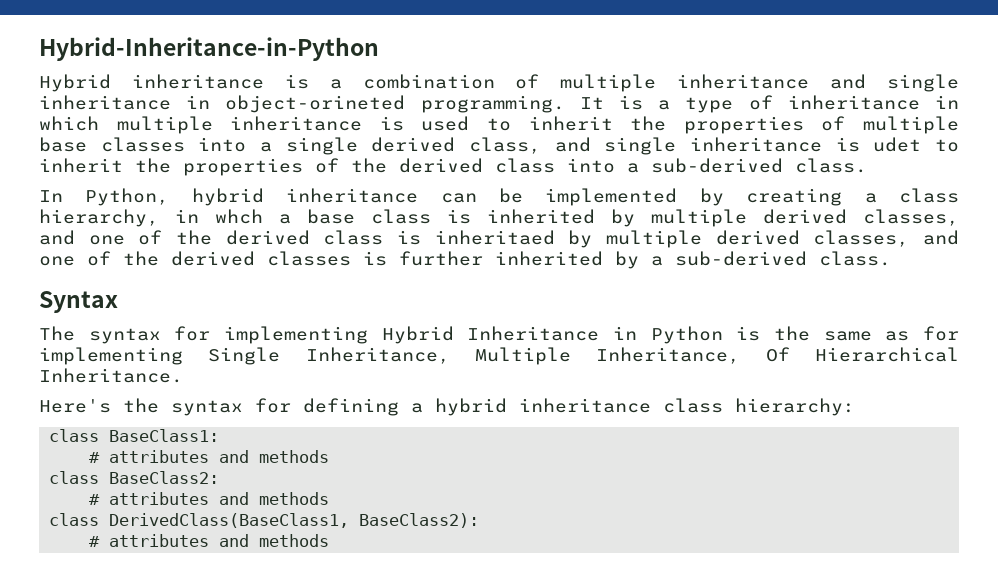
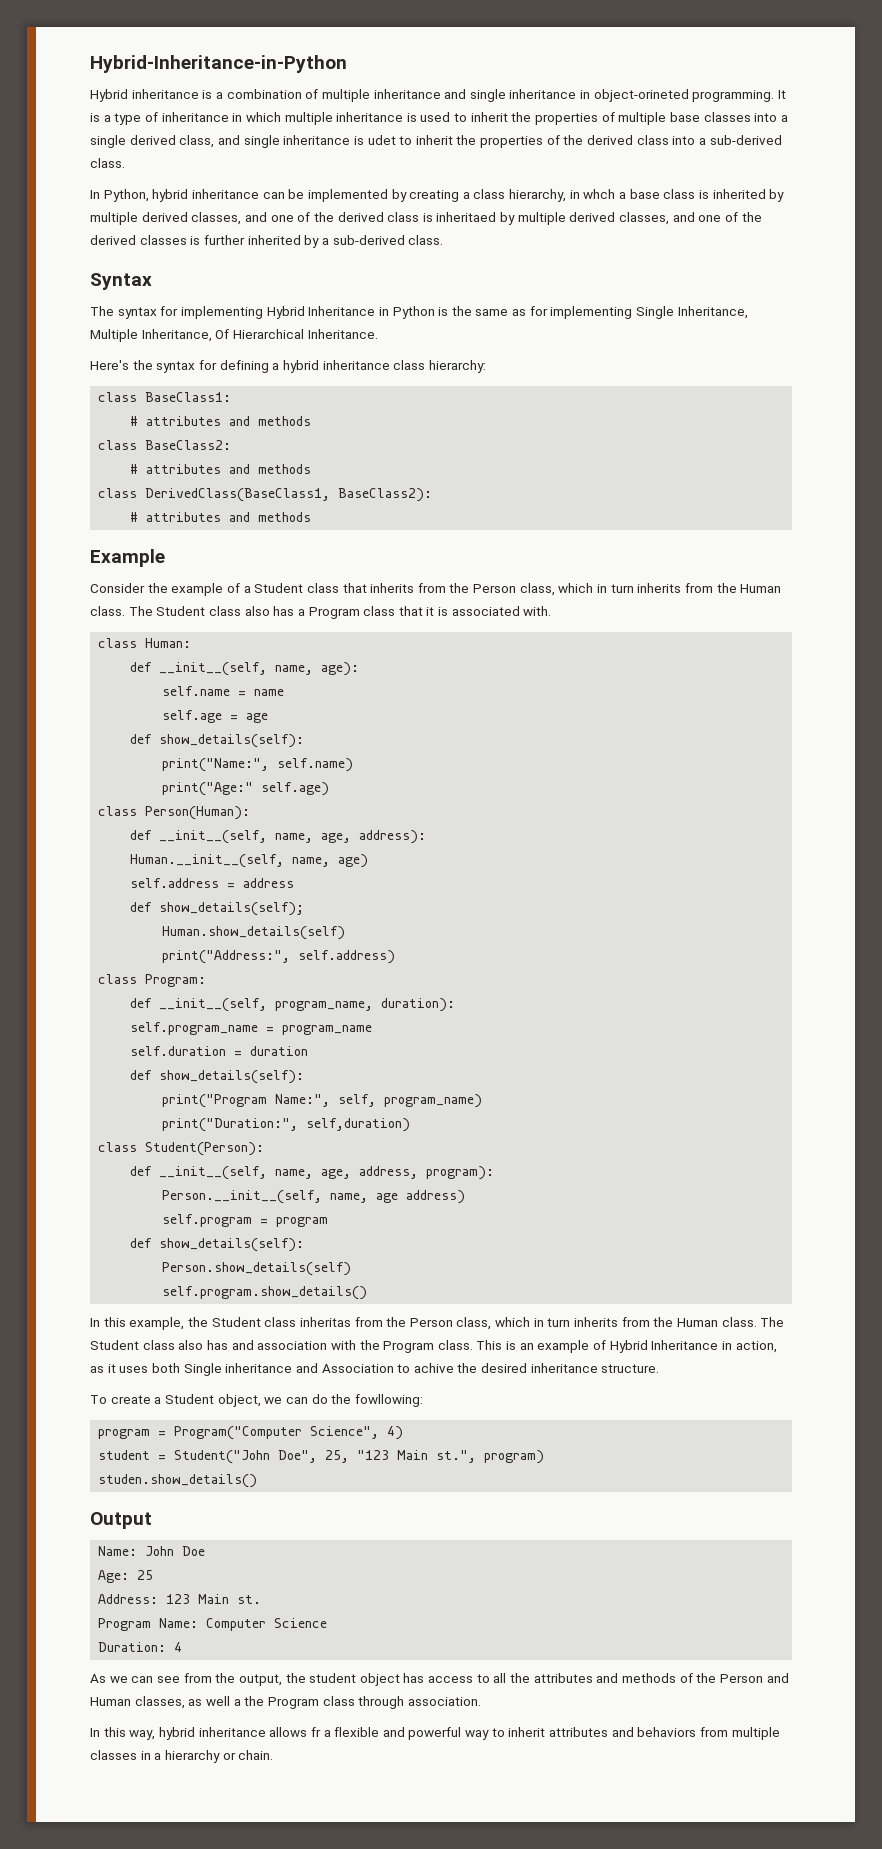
+ Example
+ Consider the example of a Student class that inherits from the Person class, which in turn inherits from the Human class. The Student class also has a Program class that it is associated with.
+ class Human:
+ def __init__(self, name, age):
+ self.name = name
+ self.age = age
+ def show_details(self):
+ print("Name:", self.name)
+ print("Age:" self.age)
+ class Person(Human):
+ def __init__(self, name, age, address):
+ Human.__init__(self, name, age)
+ self.address = address
+ def show_details(self);
+ Human.show_details(self)
+ print("Address:", self.address)
+ class Program:
+ def __init__(self, program_name, duration):
+ self.program_name = program_name
+ self.duration = duration
+ def show_details(self):
+ print("Program Name:", self, program_name)
+ print("Duration:", self,duration)
+ class Student(Person):
+ def __init__(self, name, age, address, program):
+ Person.__init__(self, name, age address)
+ self.program = program
+ def show_details(self):
+ Person.show_details(self)
+ self.program.show_details()
+ In this example, the Student class inheritas from the Person class, which in turn inherits from the Human class. The Student class also has and association with the Program class. This is an example of Hybrid Inheritance in action, as it uses both Single inheritance and Association to achive the desired inheritance structure.
+ To create a Student object, we can do the fowllowing:
+ program = Program("Computer Science", 4)
+ student = Student("John Doe", 25, "123 Main st.", program)
+ studen.show_details()
+ Output
+ Name: John Doe
+ Age: 25
+ Address: 123 Main st.
+ Program Name: Computer Science
+ Duration: 4
+ As we can see from the output, the student object has access to all the attributes and methods of the Person and Human classes, as well a the Program class through association.
+ In this way, hybrid inheritance allows fr a flexible and powerful way to inherit attributes and behaviors from multiple classes in a hierarchy or chain.

